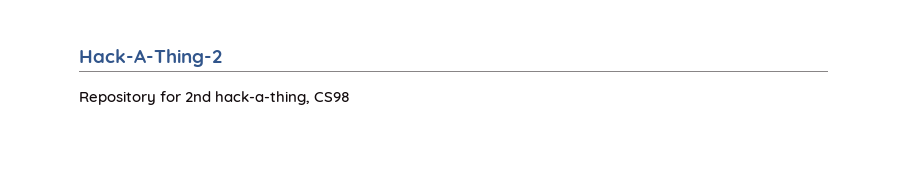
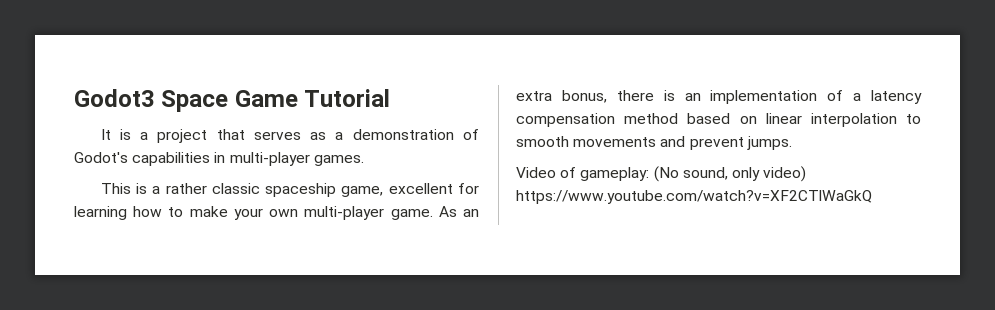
- Hack-A-Thing-2
- Repository for 2nd hack-a-thing, CS98
+ Godot3 Space Game Tutorial
+ It is a project that serves as a demonstration of Godot's capabilities in multi-player games.
+ This is a rather classic spaceship game, excellent for learning how to make your own multi-player game. As an extra bonus, there is an implementation of a latency compensation method based on linear interpolation to smooth movements and prevent jumps.
+ Video of gameplay: (No sound, only video) https://www.youtube.com/watch?v=XF2CTlWaGkQ

